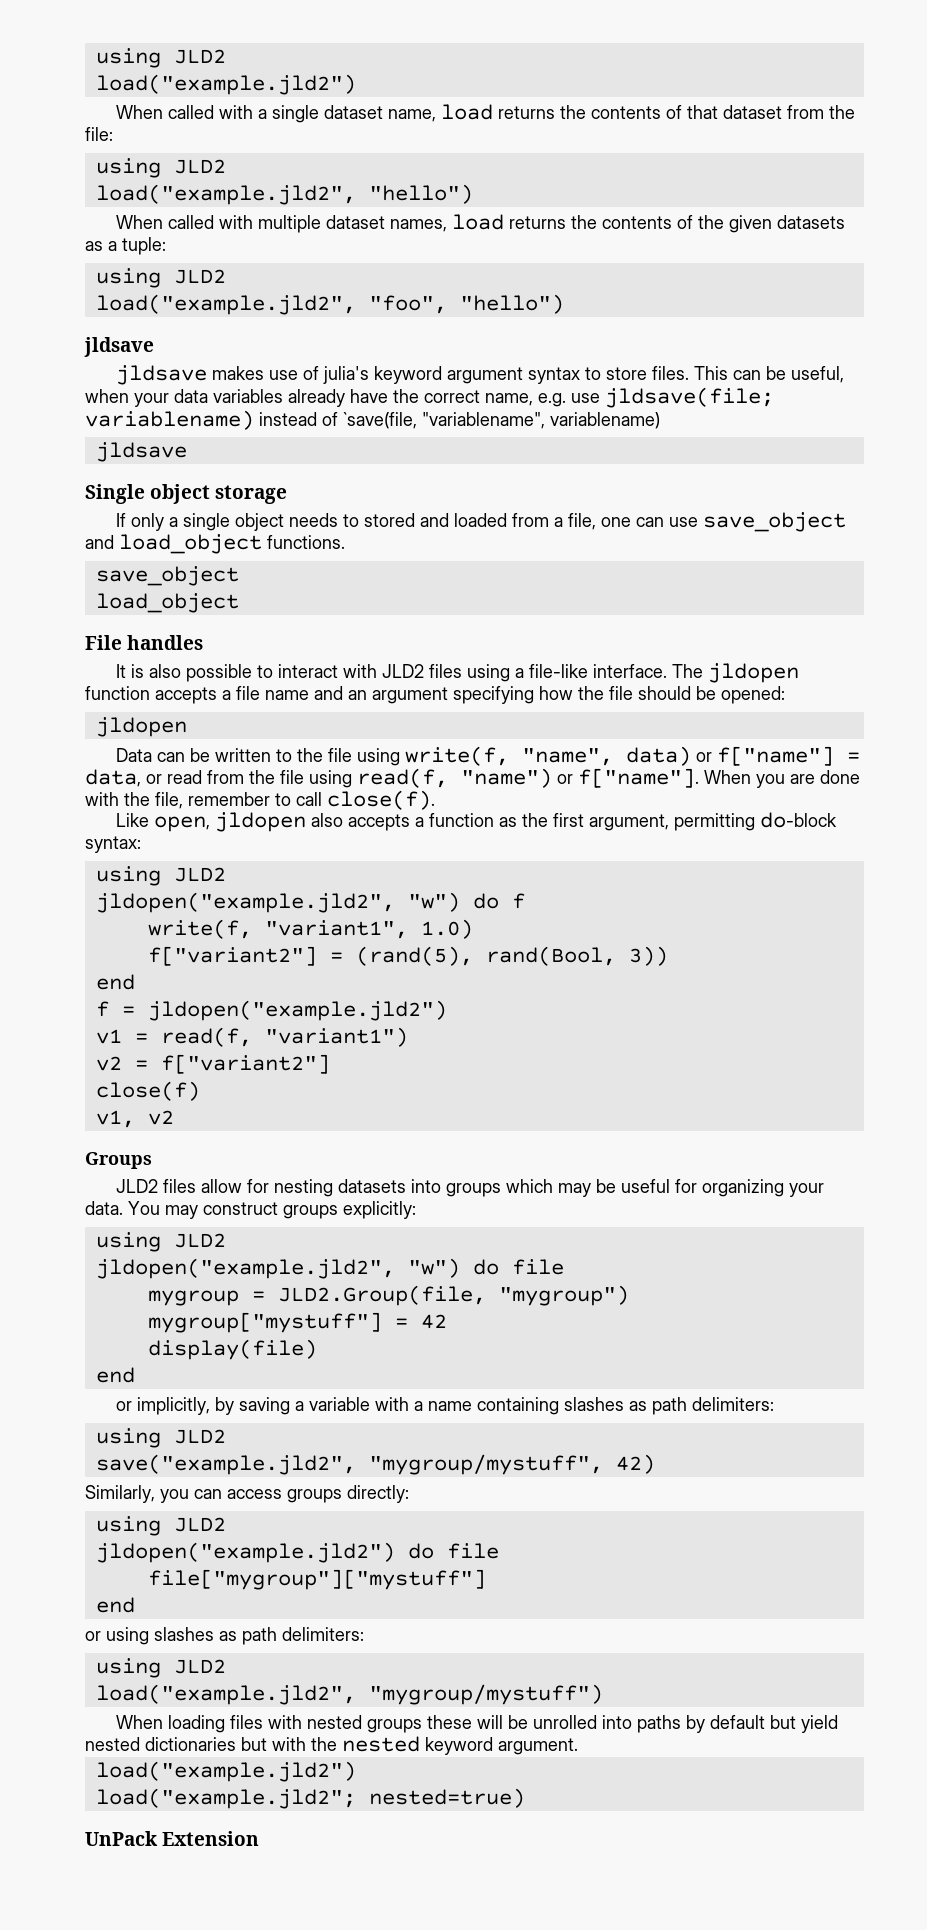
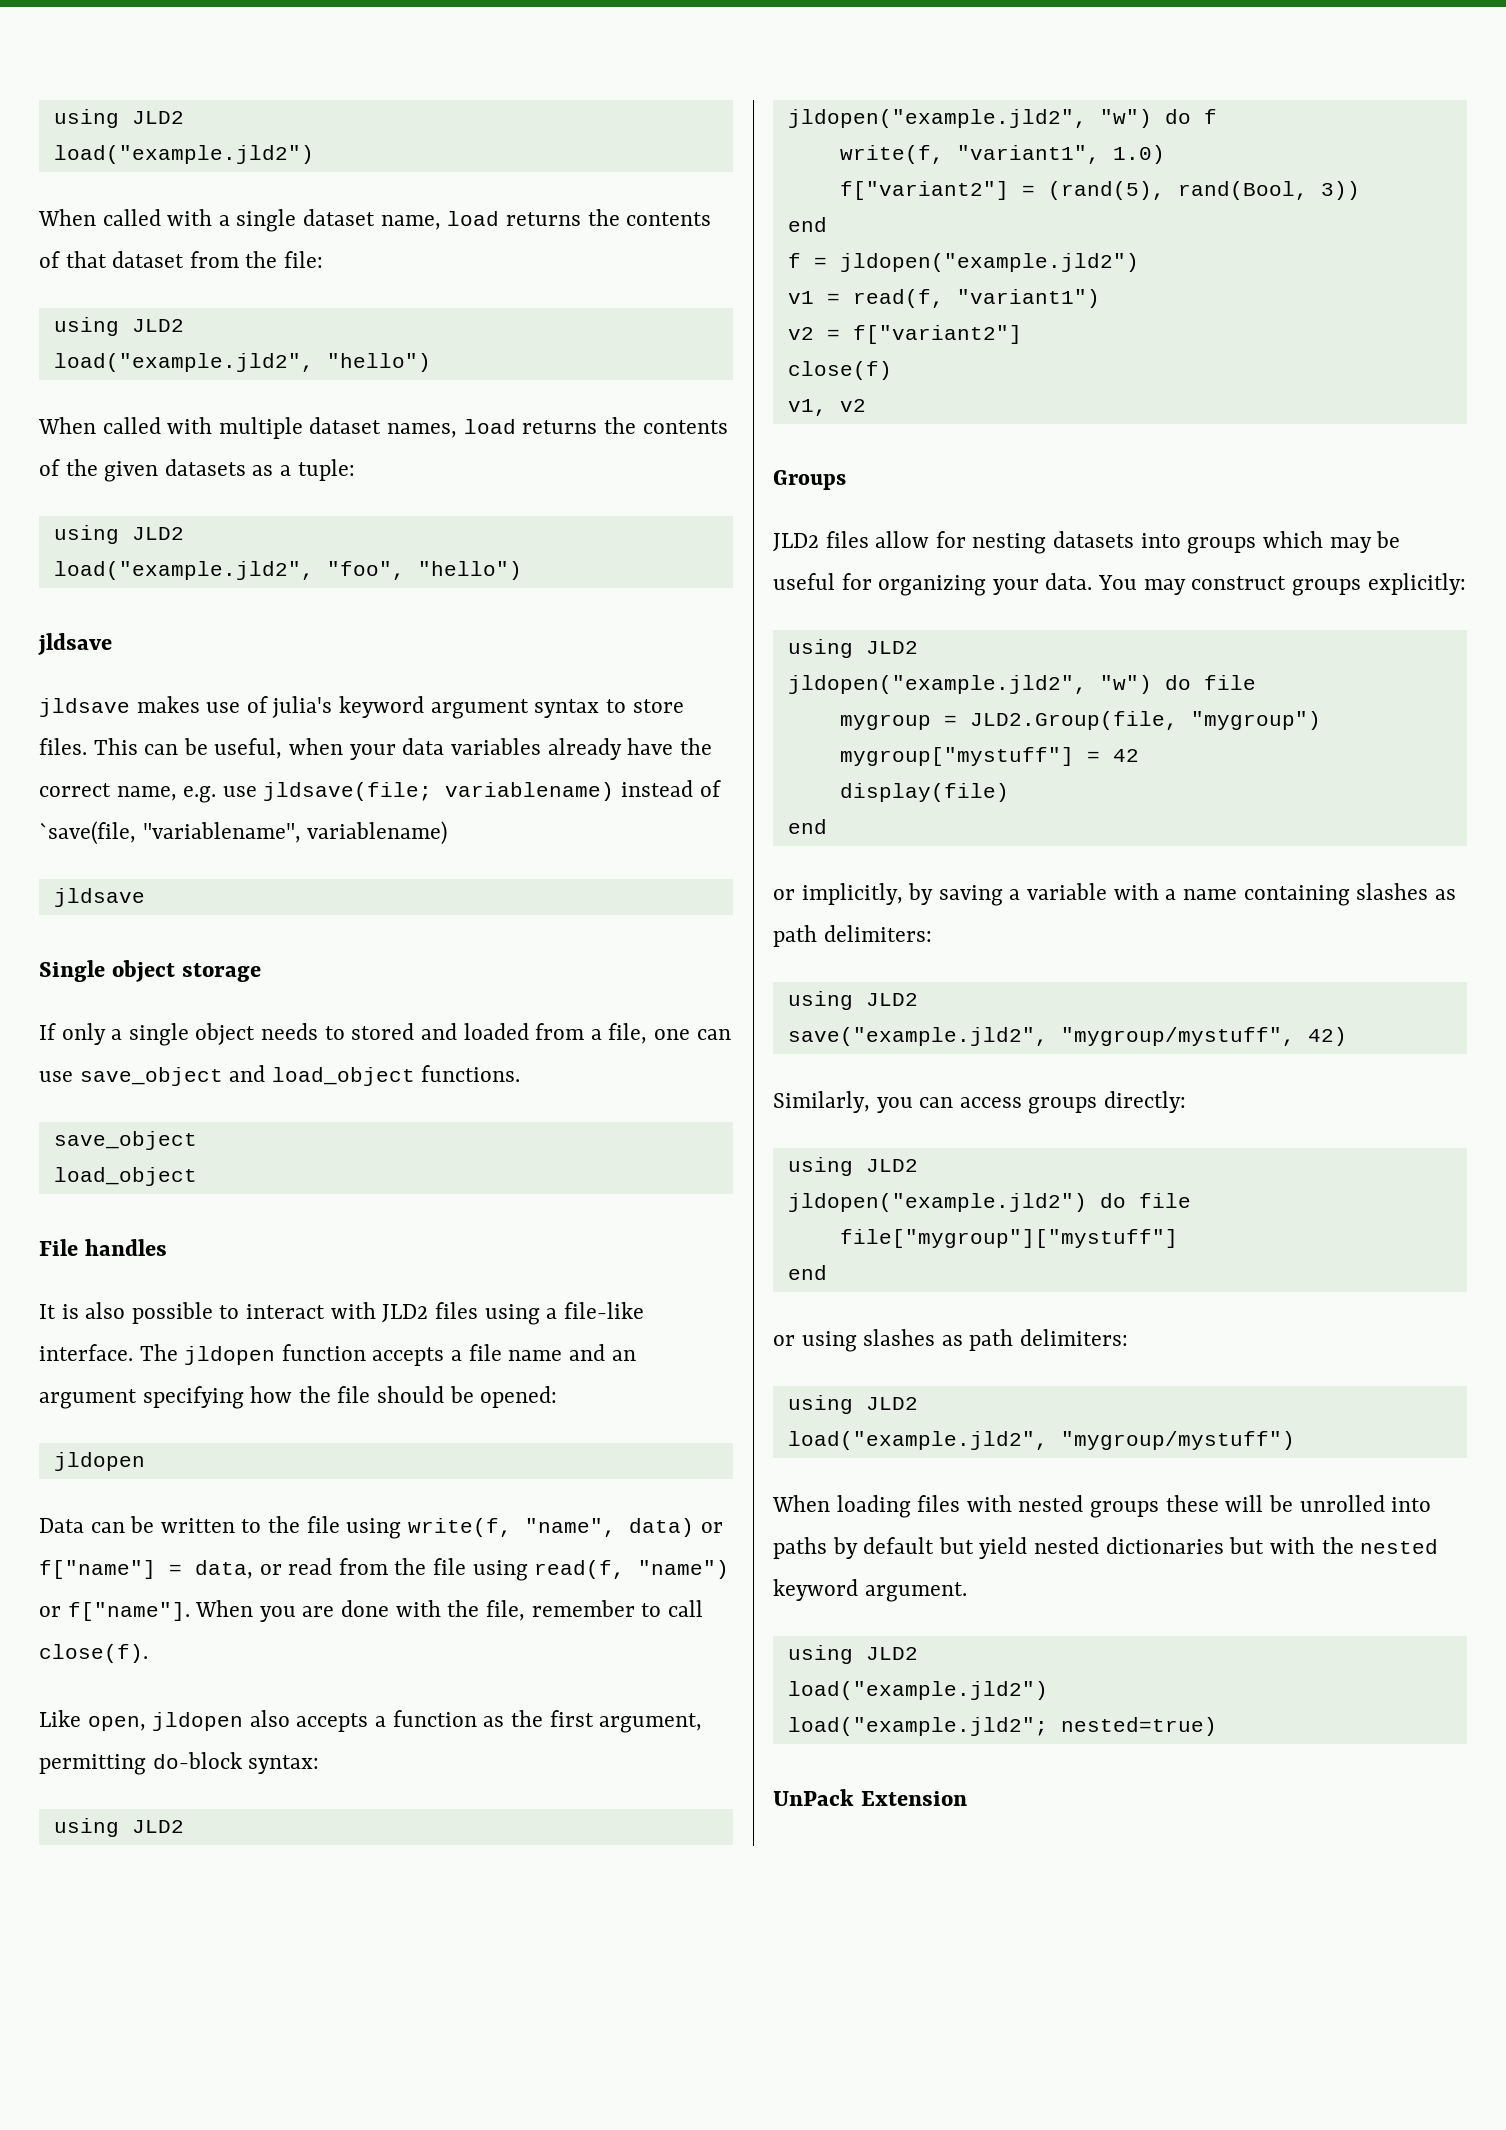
  When loading files with nested groups these will be unrolled into paths by default but yield nested dictionaries but with the nested keyword argument.
+ using JLD2

